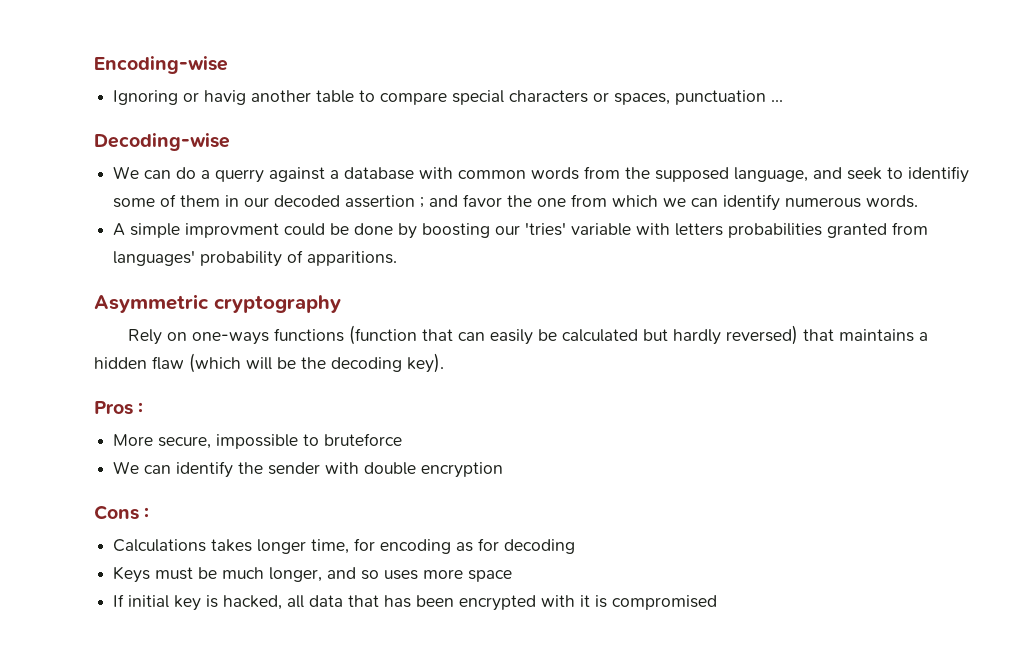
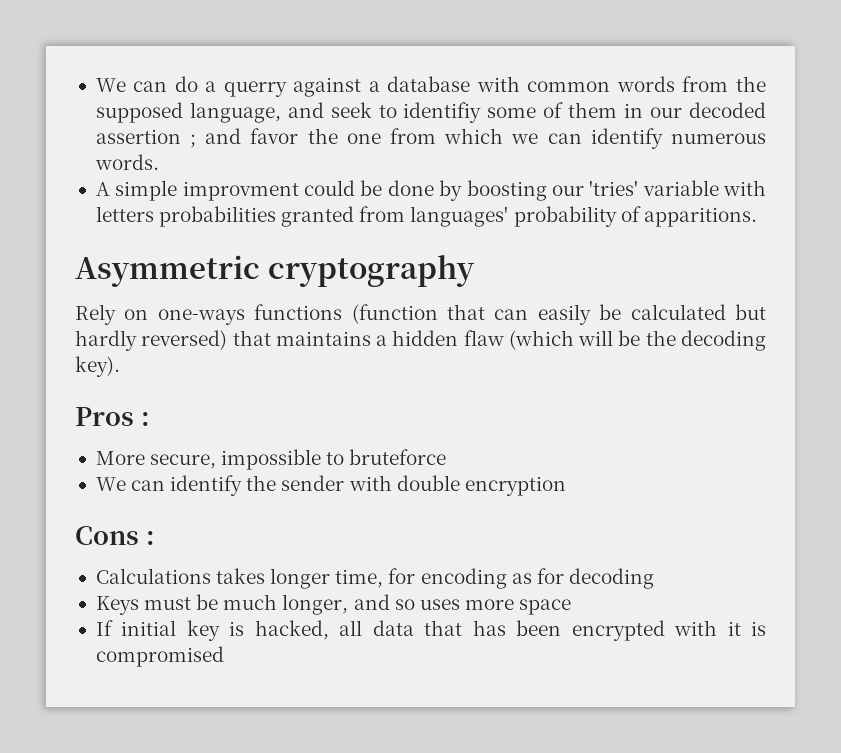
- Encoding-wise
- Ignoring or havig another table to compare special characters or spaces, punctuation ...
- Decoding-wise

